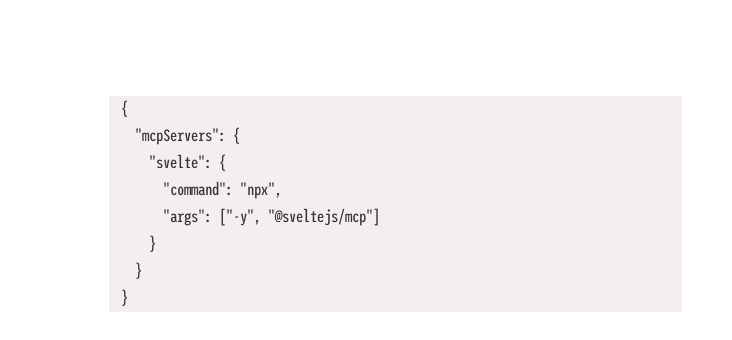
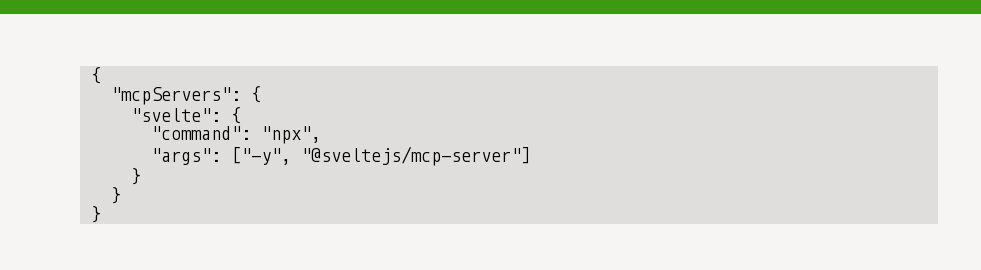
- "args": ["-y", "@sveltejs/mcp"]
+ "args": ["-y", "@sveltejs/mcp-server"]

